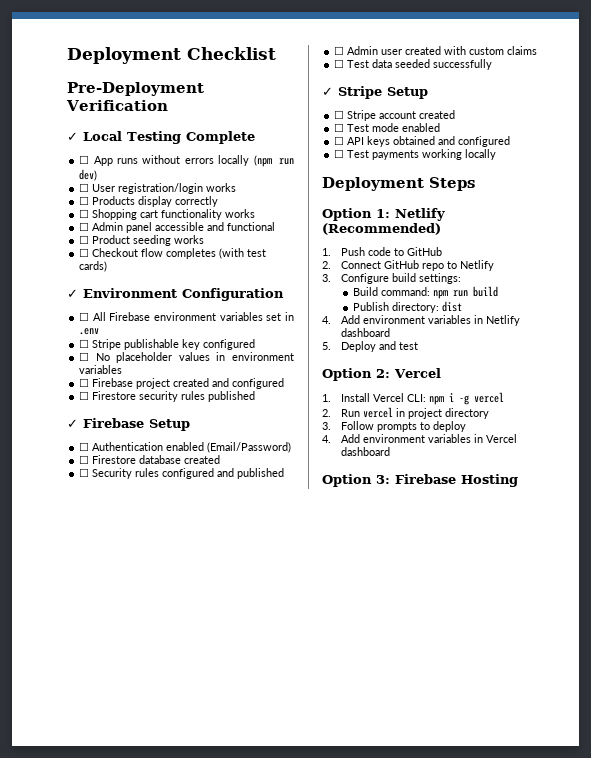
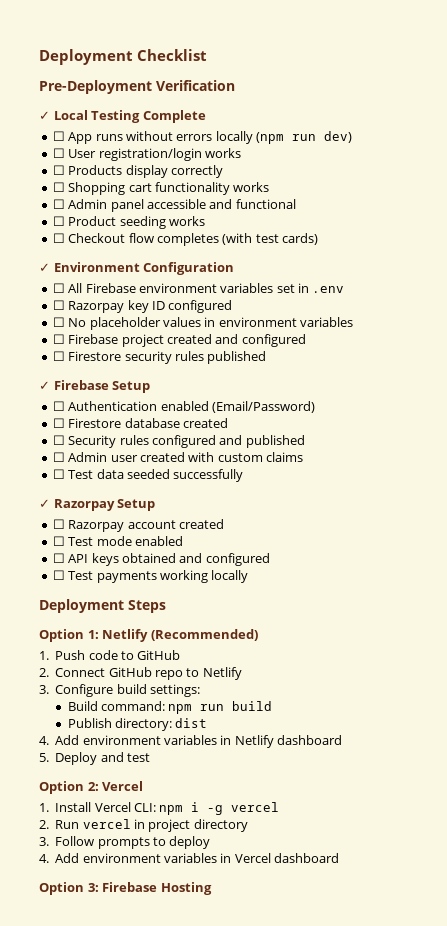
- ☐ Stripe publishable key configured
+ ☐ Razorpay key ID configured
- ✓ Stripe Setup
- ☐ Stripe account created
+ ✓ Razorpay Setup
+ ☐ Razorpay account created

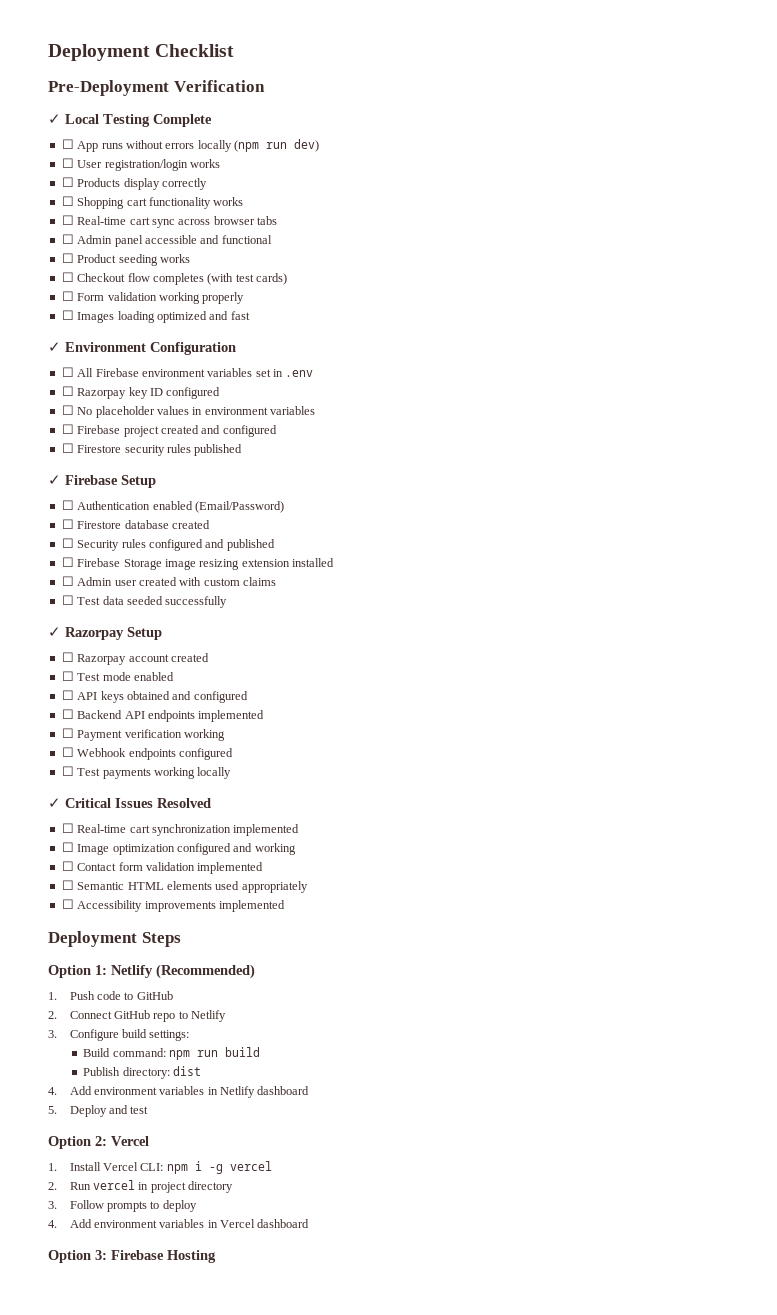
+ ☐ Real-time cart sync across browser tabs
+ ☐ Form validation working properly
+ ☐ Images loading optimized and fast
+ ☐ Firebase Storage image resizing extension installed
+ ☐ Backend API endpoints implemented
+ ☐ Payment verification working
+ ☐ Webhook endpoints configured
+ ✓ Critical Issues Resolved
+ ☐ Real-time cart synchronization implemented
+ ☐ Image optimization configured and working
+ ☐ Contact form validation implemented
+ ☐ Semantic HTML elements used appropriately
+ ☐ Accessibility improvements implemented

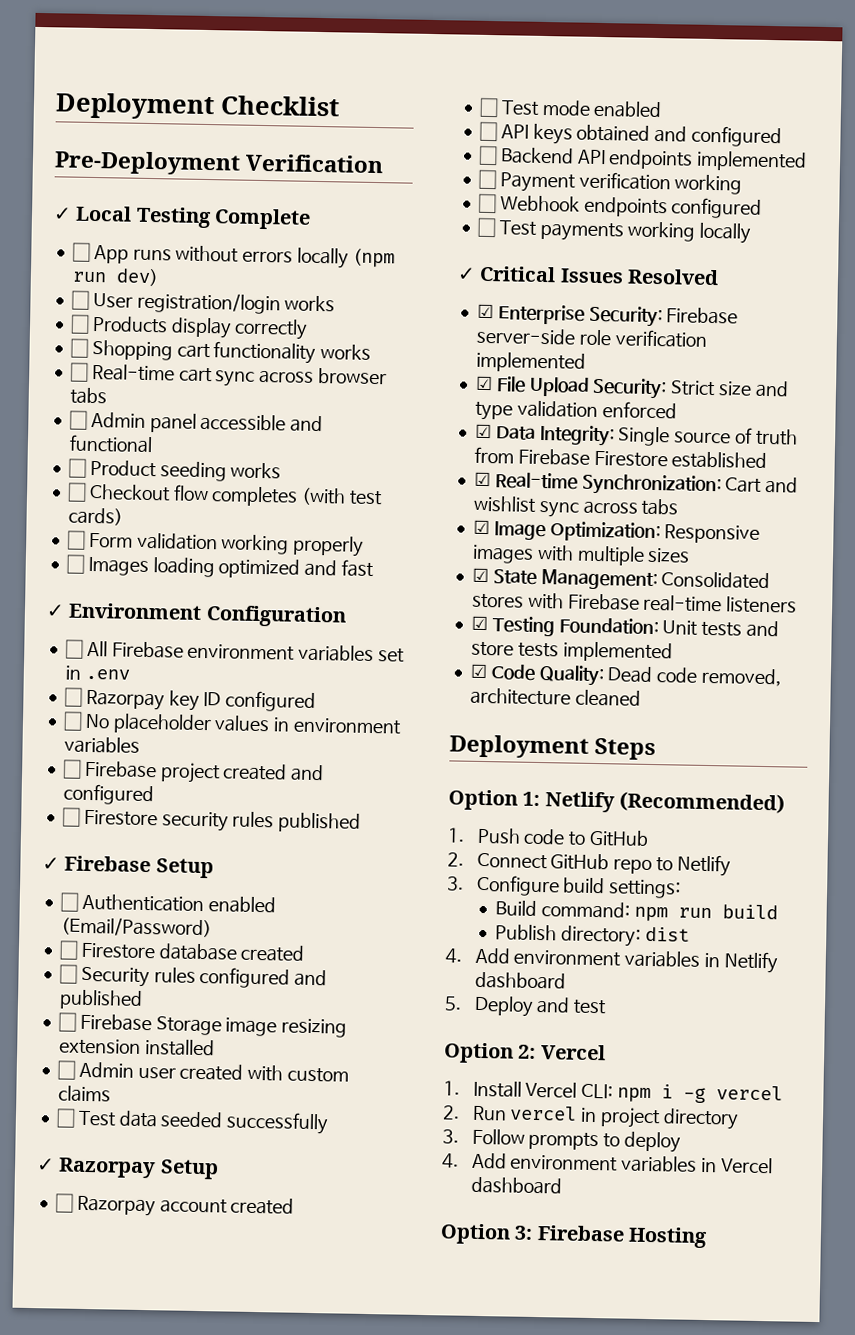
- ☐ Real-time cart synchronization implemented
- ☐ Image optimization configured and working
- ☐ Contact form validation implemented
- ☐ Semantic HTML elements used appropriately
- ☐ Accessibility improvements implemented
+ ☑ Enterprise Security: Firebase server-side role verification implemented
+ ☑ File Upload Security: Strict size and type validation enforced
+ ☑ Data Integrity: Single source of truth from Firebase Firestore established
+ ☑ Real-time Synchronization: Cart and wishlist sync across tabs
+ ☑ Image Optimization: Responsive images with multiple sizes
+ ☑ State Management: Consolidated stores with Firebase real-time listeners
+ ☑ Testing Foundation: Unit tests and store tests implemented
+ ☑ Code Quality: Dead code removed, architecture cleaned

